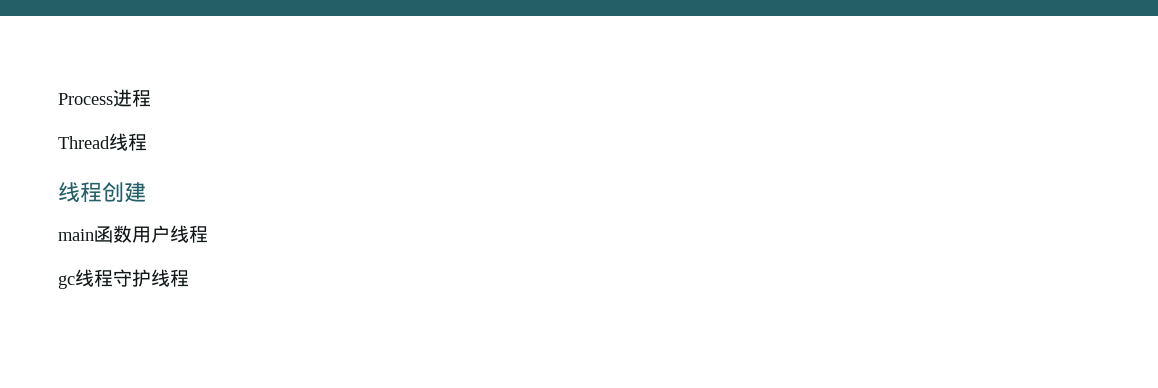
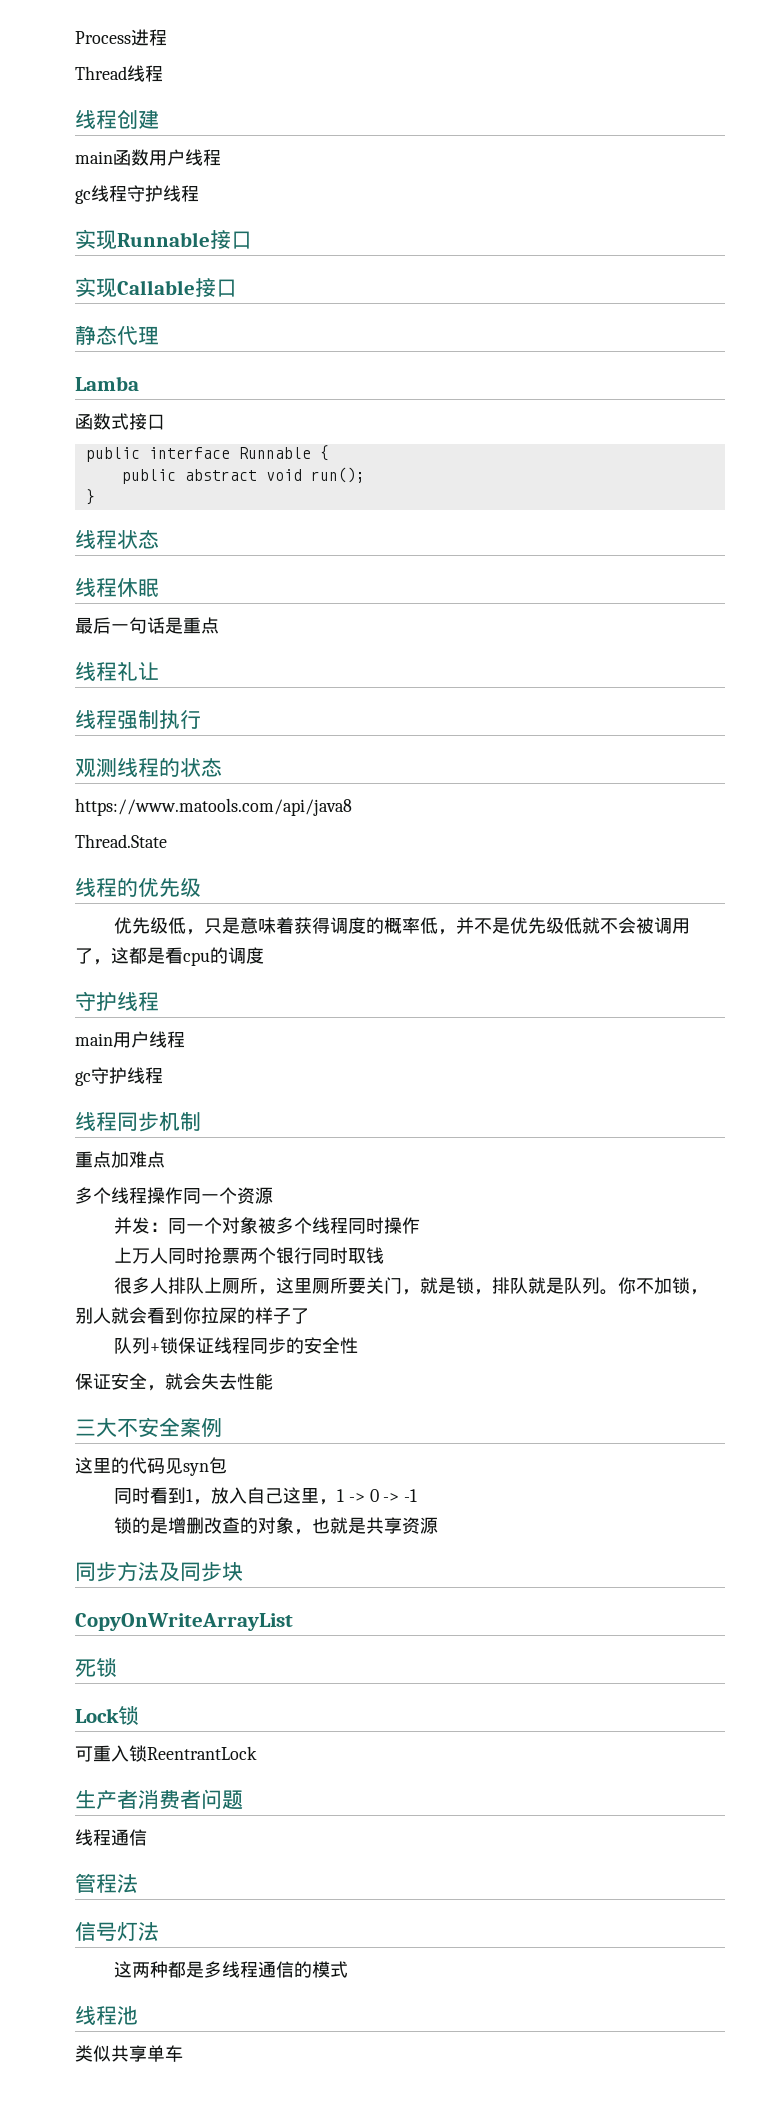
+ 实现Runnable接口
+ 实现Callable接口
+ 静态代理
+ Lamba
+ 函数式接口
+ public interface Runnable {
+ public abstract void run();
+ }
+ 线程状态
+ 线程休眠
+ 最后一句话是重点
+ 线程礼让
+ 线程强制执行
+ 观测线程的状态
+ https://www.matools.com/api/java8
+ Thread.State
+ 线程的优先级
+ 优先级低，只是意味着获得调度的概率低，并不是优先级低就不会被调用了，这都是看cpu的调度
+ 守护线程
+ main用户线程
+ gc守护线程
+ 线程同步机制
+ 重点加难点
+ 多个线程操作同一个资源
+ 并发：同一个对象被多个线程同时操作
+ 上万人同时抢票两个银行同时取钱
+ 很多人排队上厕所，这里厕所要关门，就是锁，排队就是队列。你不加锁，别人就会看到你拉屎的样子了
+ 队列+锁保证线程同步的安全性
+ 保证安全，就会失去性能
+ 三大不安全案例
+ 这里的代码见syn包
+ 同时看到1，放入自己这里，1 -> 0 -> -1
+ 锁的是增删改查的对象，也就是共享资源
+ 同步方法及同步块
+ CopyOnWriteArrayList
+ 死锁
+ Lock锁
+ 可重入锁ReentrantLock
+ 生产者消费者问题
+ 线程通信
+ 管程法
+ 信号灯法
+ 这两种都是多线程通信的模式
+ 线程池
+ 类似共享单车

